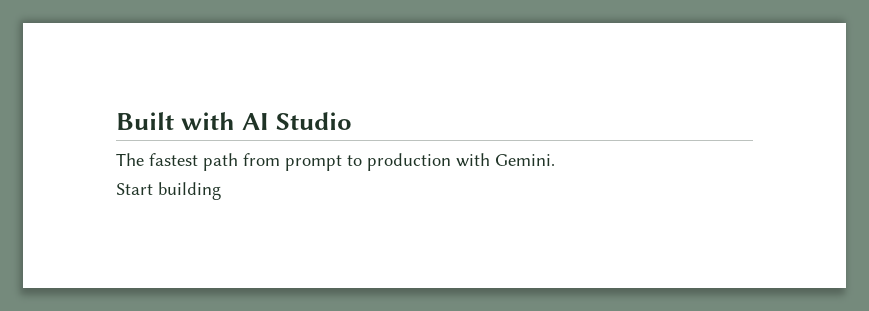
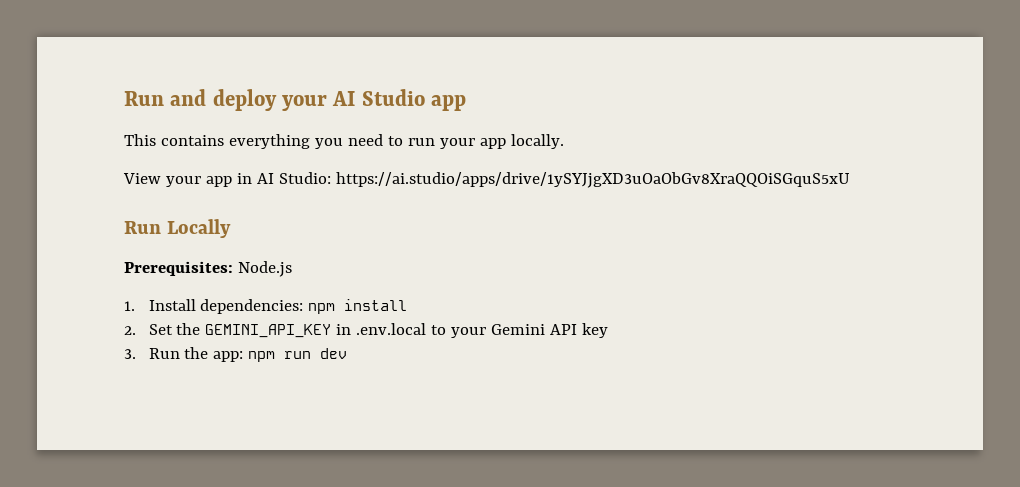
- Built with AI Studio
- The fastest path from prompt to production with Gemini.
- Start building
+ Run and deploy your AI Studio app
+ This contains everything you need to run your app locally.
+ View your app in AI Studio: https://ai.studio/apps/drive/1ySYJjgXD3uOaObGv8XraQQOiSGquS5xU
+ Run Locally
+ Prerequisites: Node.js
+ 1. Install dependencies: npm install
+ 2. Set the GEMINI_API_KEY in .env.local to your Gemini API key
+ 3. Run the app: npm run dev

